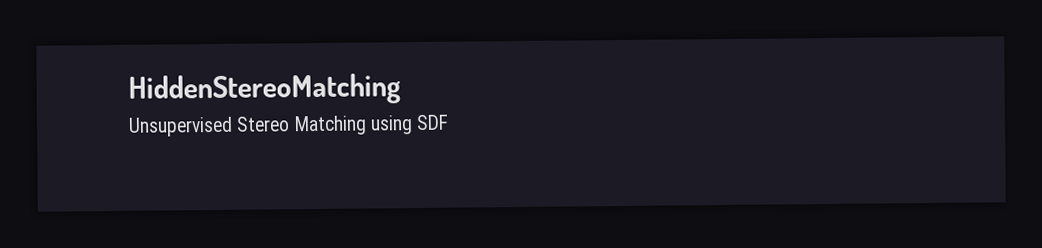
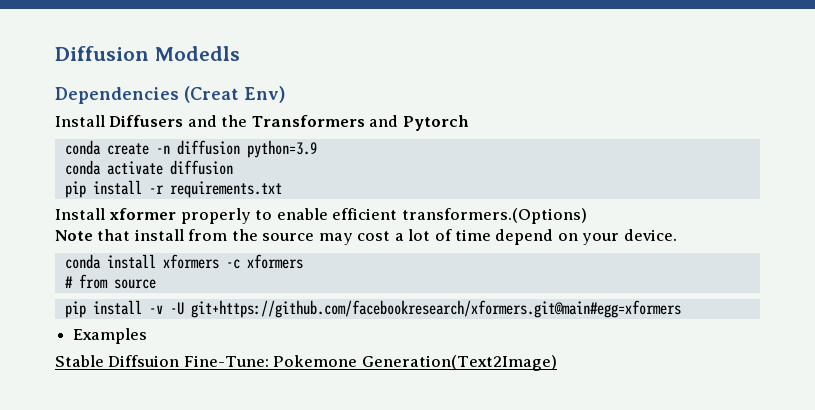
- HiddenStereoMatching
- Unsupervised Stereo Matching using SDF
+ Diffusion Modedls
+ Dependencies (Creat Env)
+ Install Diffusers and the Transformers and Pytorch
+ conda create -n diffusion python=3.9
+ conda activate diffusion
+ pip install -r requirements.txt
+ Install xformer properly to enable efficient transformers.(Options)
+ Note that install from the source may cost a lot of time depend on your device.
+ conda install xformers -c xformers
+ # from source
+ pip install -v -U git+https://github.com/facebookresearch/xformers.git@main#egg=xformers
+ Examples
+ Stable Diffsuion Fine-Tune: Pokemone Generation(Text2Image)

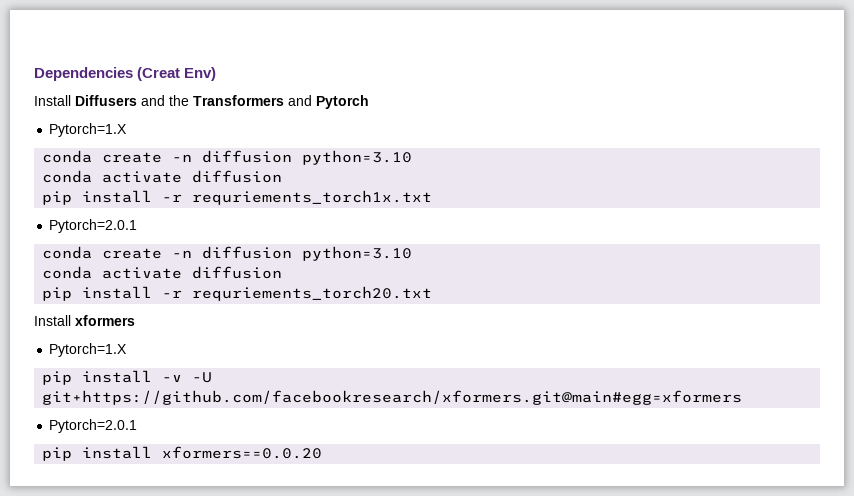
- Diffusion Modedls
  Install Diffusers and the Transformers and Pytorch
- conda create -n diffusion python=3.9
+ Pytorch=1.X
+ conda create -n diffusion python=3.10
  conda activate diffusion
- pip install -r requirements.txt
- Install xformer properly to enable efficient transformers.(Options)
- Note that install from the source may cost a lot of time depend on your device.
- conda install xformers -c xformers
- # from source
+ pip install -r requriements_torch1x.txt
+ Pytorch=2.0.1
+ conda create -n diffusion python=3.10
+ conda activate diffusion
+ pip install -r requriements_torch20.txt
+ Install xformers
+ Pytorch=1.X
  pip install -v -U git+https://github.com/facebookresearch/xformers.git@main#egg=xformers
- Examples
- Stable Diffsuion Fine-Tune: Pokemone Generation(Text2Image)
+ Pytorch=2.0.1
+ pip install xformers==0.0.20

